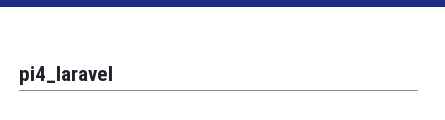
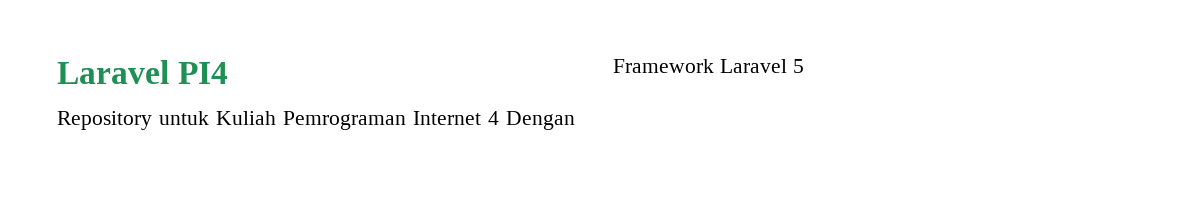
- pi4_laravel
+ Laravel PI4
+ Repository untuk Kuliah Pemrograman Internet 4 Dengan Framework Laravel 5

